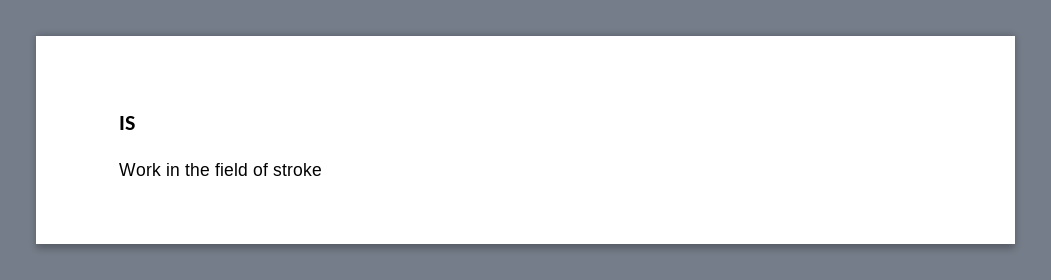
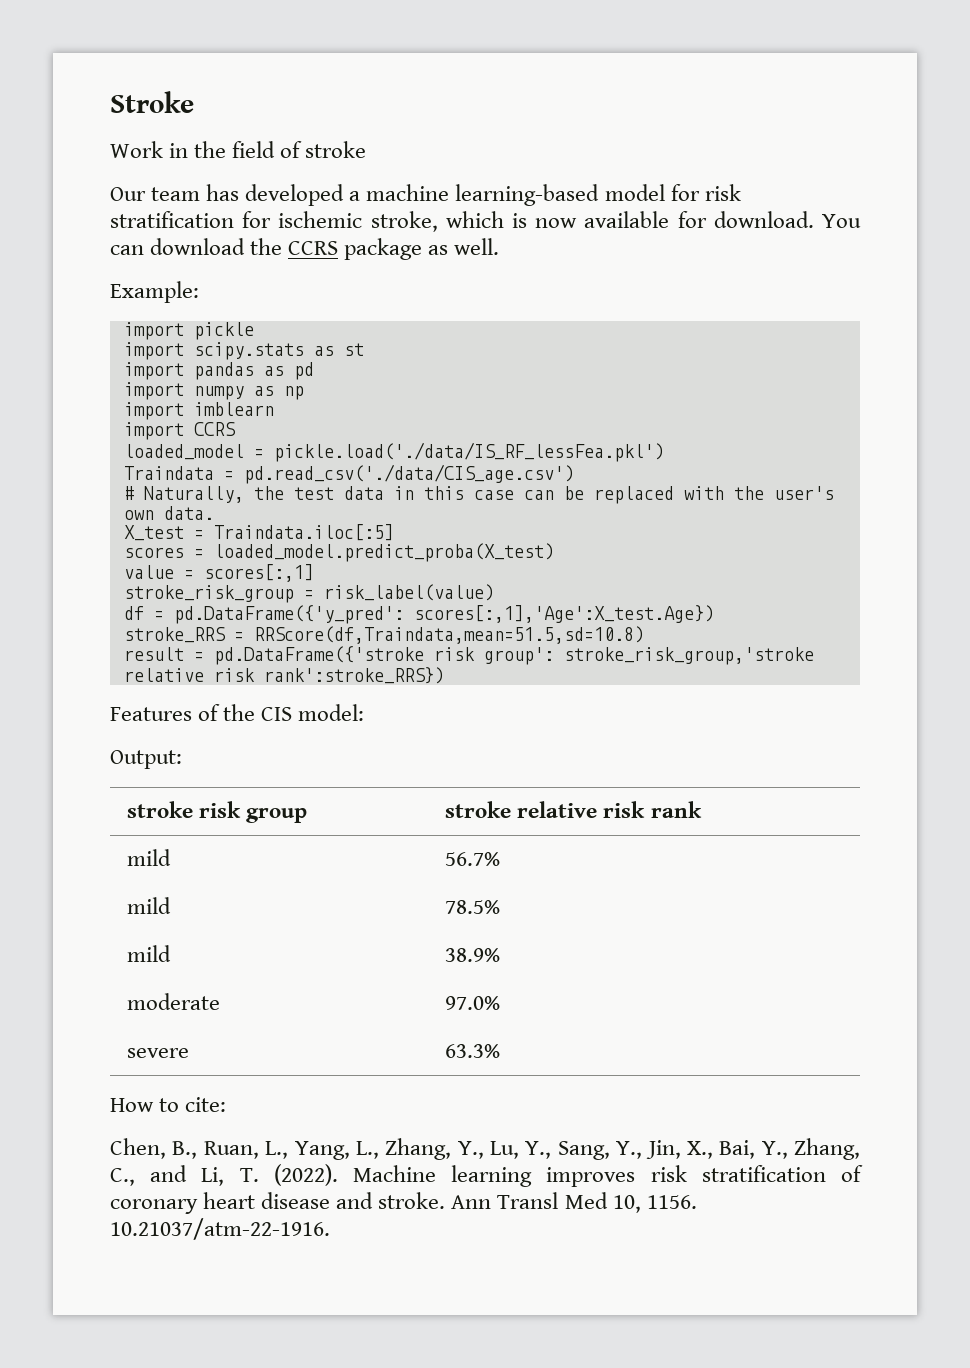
- IS
+ Stroke
+ Our team has developed a machine learning-based model for risk stratification for ischemic stroke, which is now available for download. You can download the CCRS package as well.
+ Example:
+ import pickle
+ import scipy.stats as st
+ import pandas as pd
+ import numpy as np
+ import imblearn
+ import CCRS
+ loaded_model = pickle.load('./data/IS_RF_lessFea.pkl')
+ Traindata = pd.read_csv('./data/CIS_age.csv')
+ # Naturally, the test data in this case can be replaced with the user's own data.
+ X_test = Traindata.iloc[:5]
+ scores = loaded_model.predict_proba(X_test)
+ value = scores[:,1]
+ stroke_risk_group = risk_label(value)
+ df = pd.DataFrame({'y_pred': scores[:,1],'Age':X_test.Age})
+ stroke_RRS = RRScore(df,Traindata,mean=51.5,sd=10.8)
+ result = pd.DataFrame({'stroke risk group': stroke_risk_group,'stroke relative risk rank':stroke_RRS})
+ Features of the CIS model:
+ Output:
+ stroke risk group | stroke relative risk rank
+ mild | 56.7%
+ mild | 78.5%
+ mild | 38.9%
+ moderate | 97.0%
+ severe | 63.3%
+ How to cite:
+ Chen, B., Ruan, L., Yang, L., Zhang, Y., Lu, Y., Sang, Y., Jin, X., Bai, Y., Zhang, C., and Li, T. (2022). Machine learning improves risk stratification of coronary heart disease and stroke. Ann Transl Med 10, 1156. 10.21037/atm-22-1916.

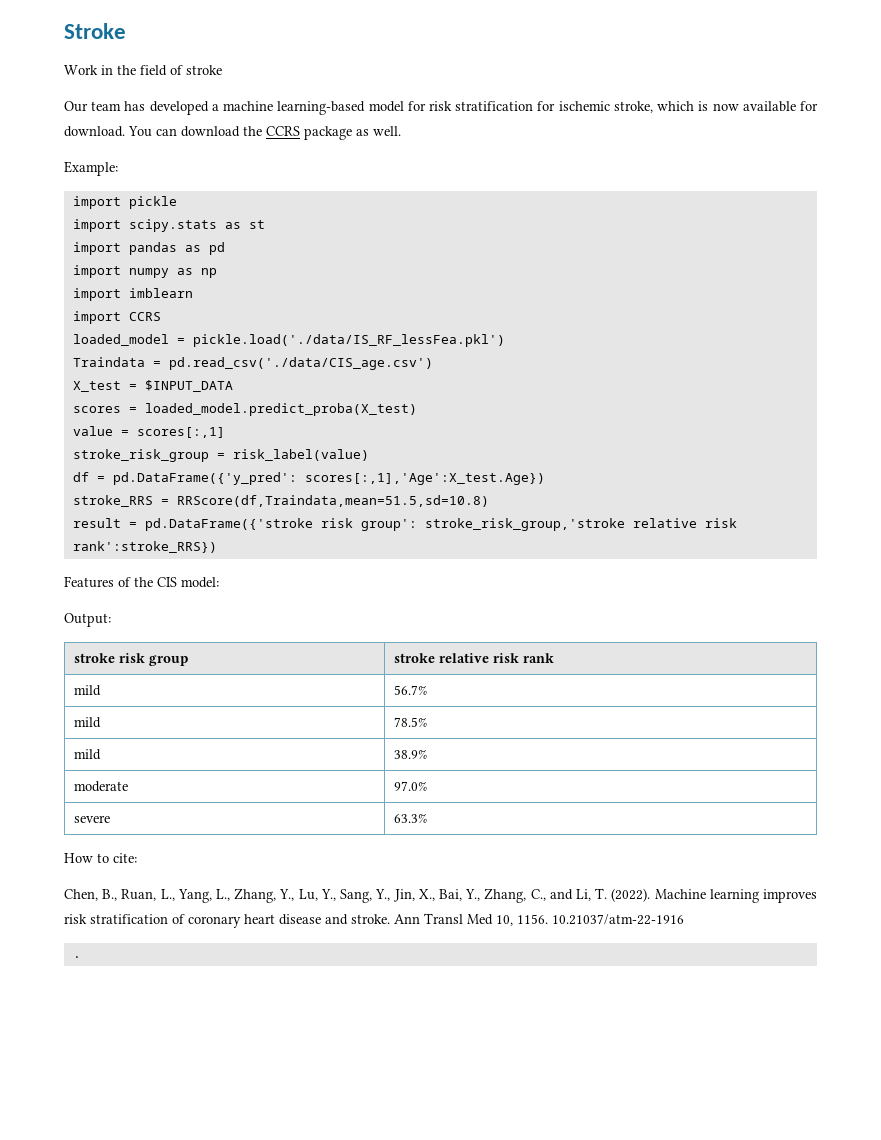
- # Naturally, the test data in this case can be replaced with the user's own data.
- X_test = Traindata.iloc[:5]
+ X_test = $INPUT_DATA
- 10.21037/atm-22-1916.
+ 10.21037/atm-22-1916
+ .

